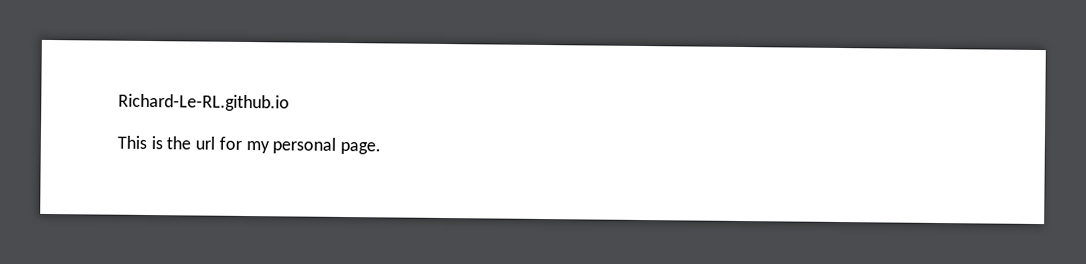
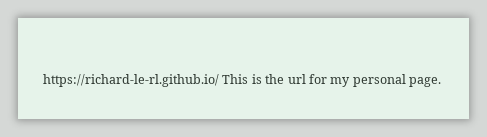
- Richard-Le-RL.github.io
- This is the url for my personal page.
+ https://richard-le-rl.github.io/ This is the url for my personal page.

